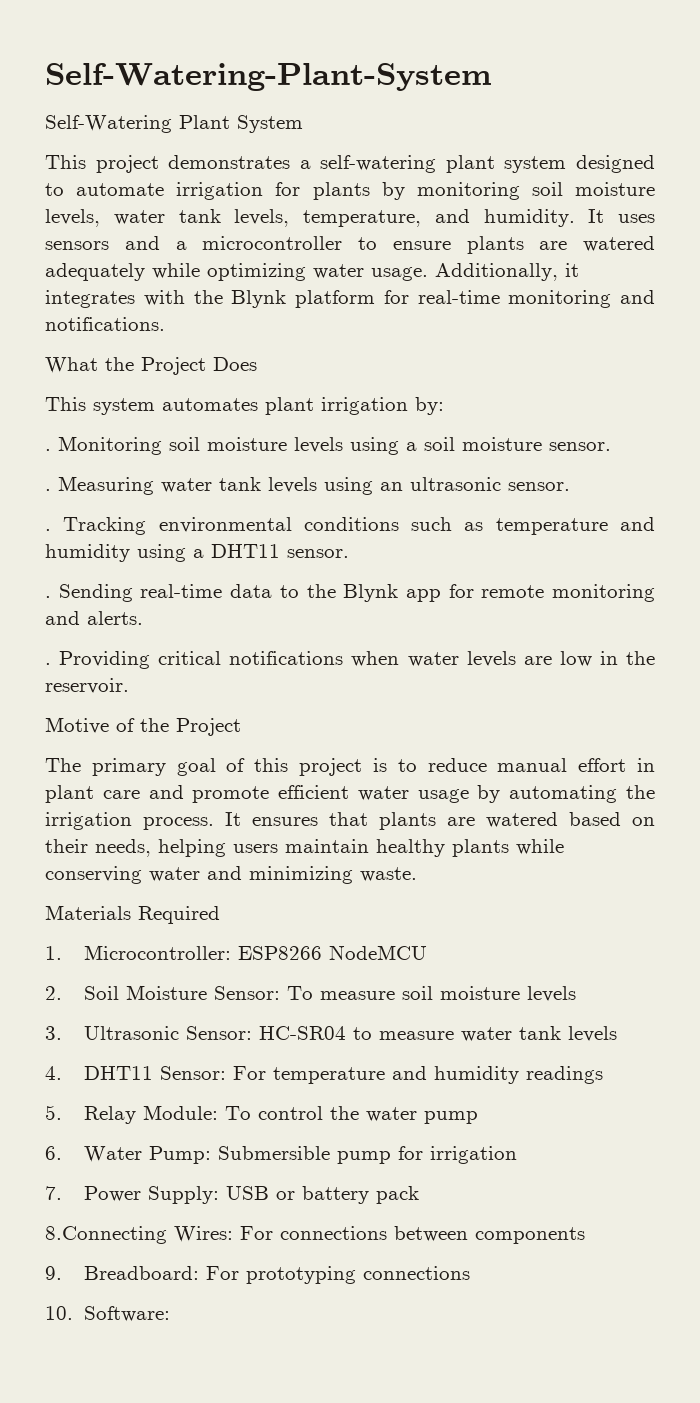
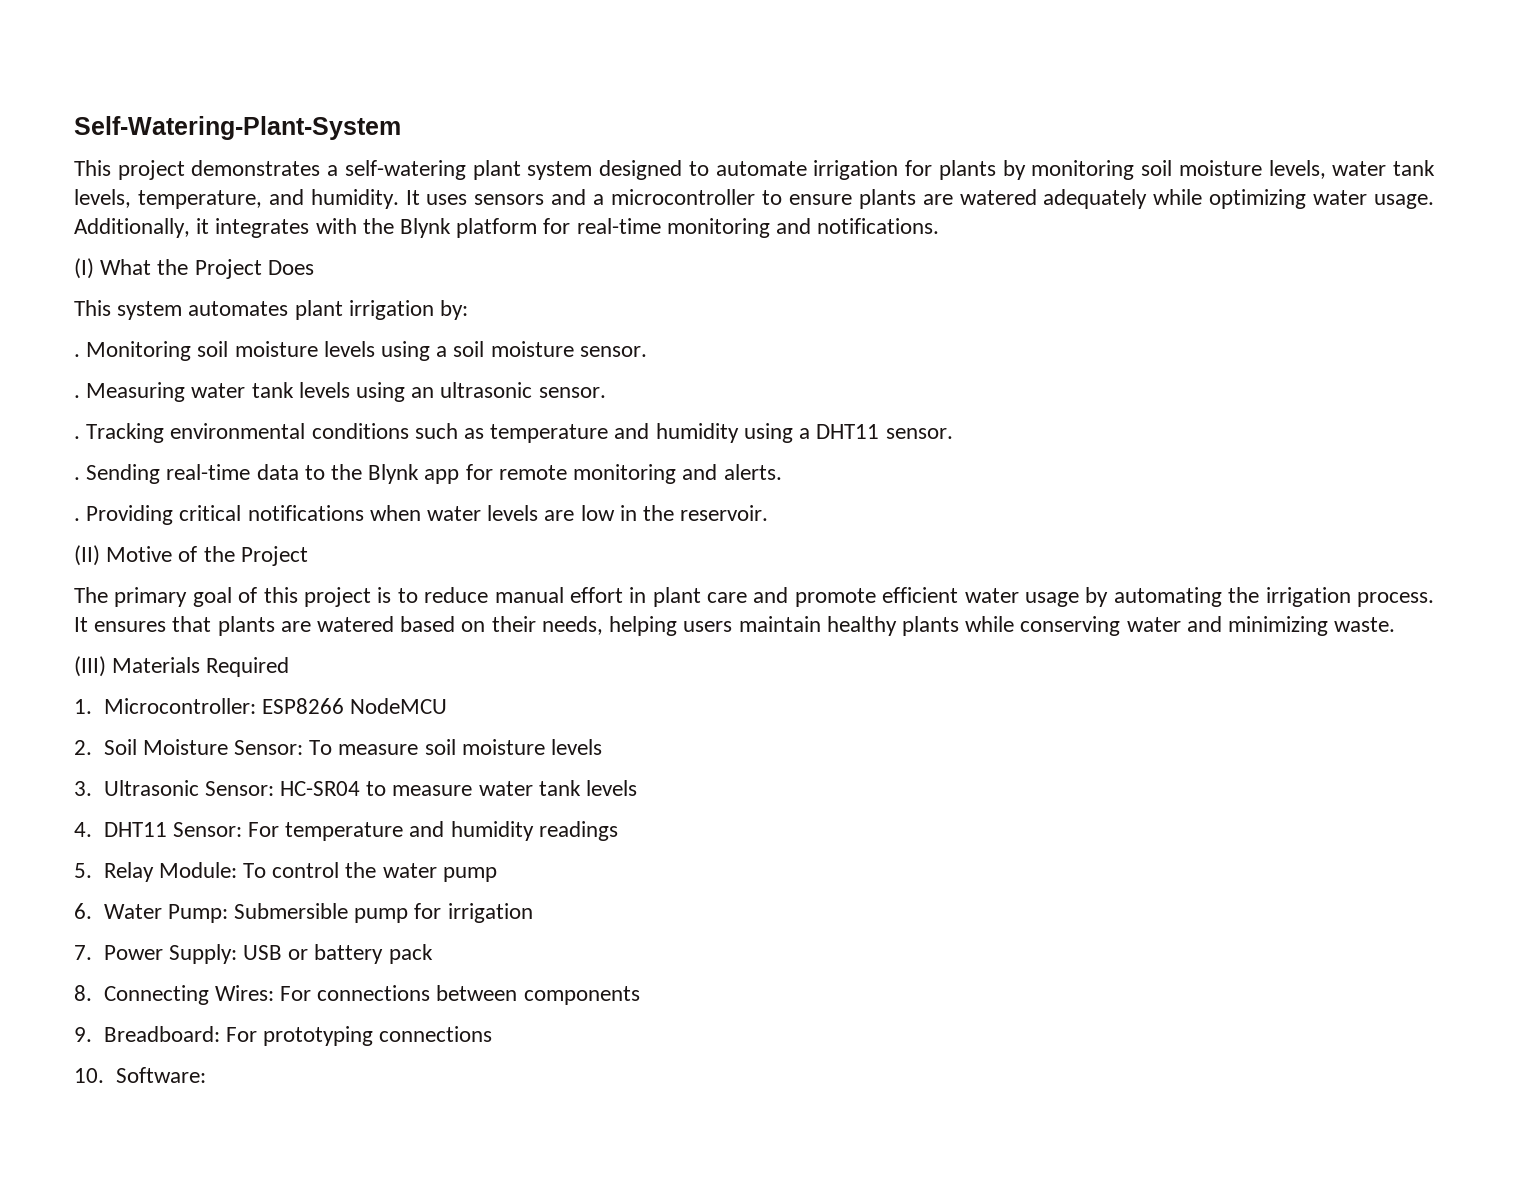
- Self-Watering Plant System
- What the Project Does
+ (I) What the Project Does
- Motive of the Project
+ (II) Motive of the Project
- Materials Required
+ (III) Materials Required
- 8.Connecting Wires: For connections between components
+ 8. Connecting Wires: For connections between components

